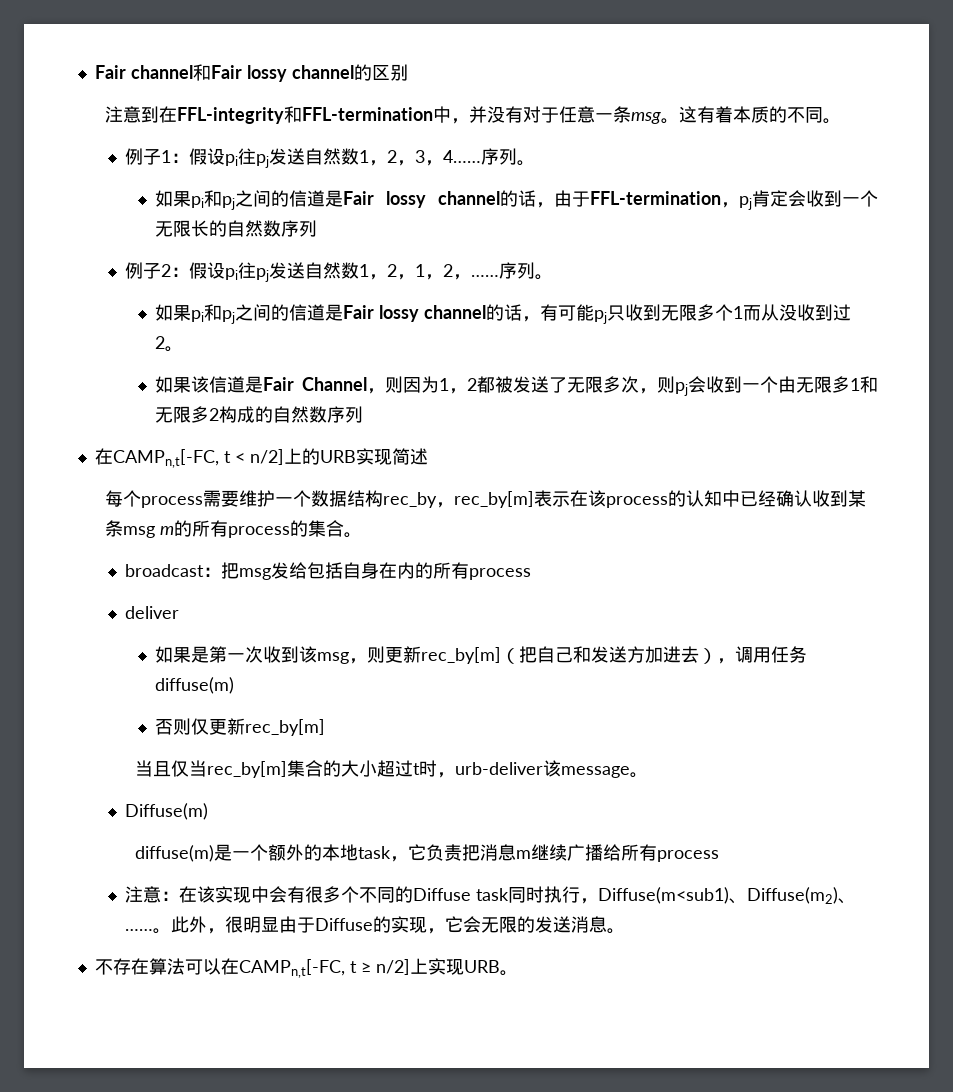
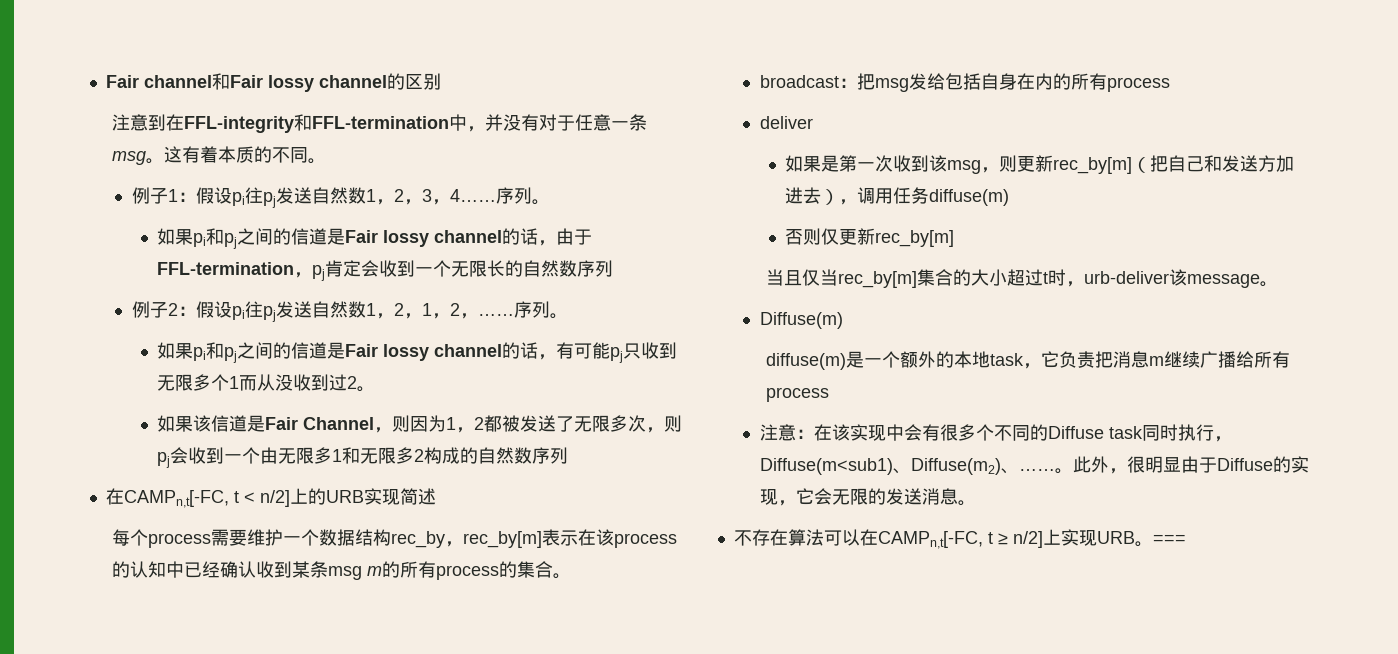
+ ===

